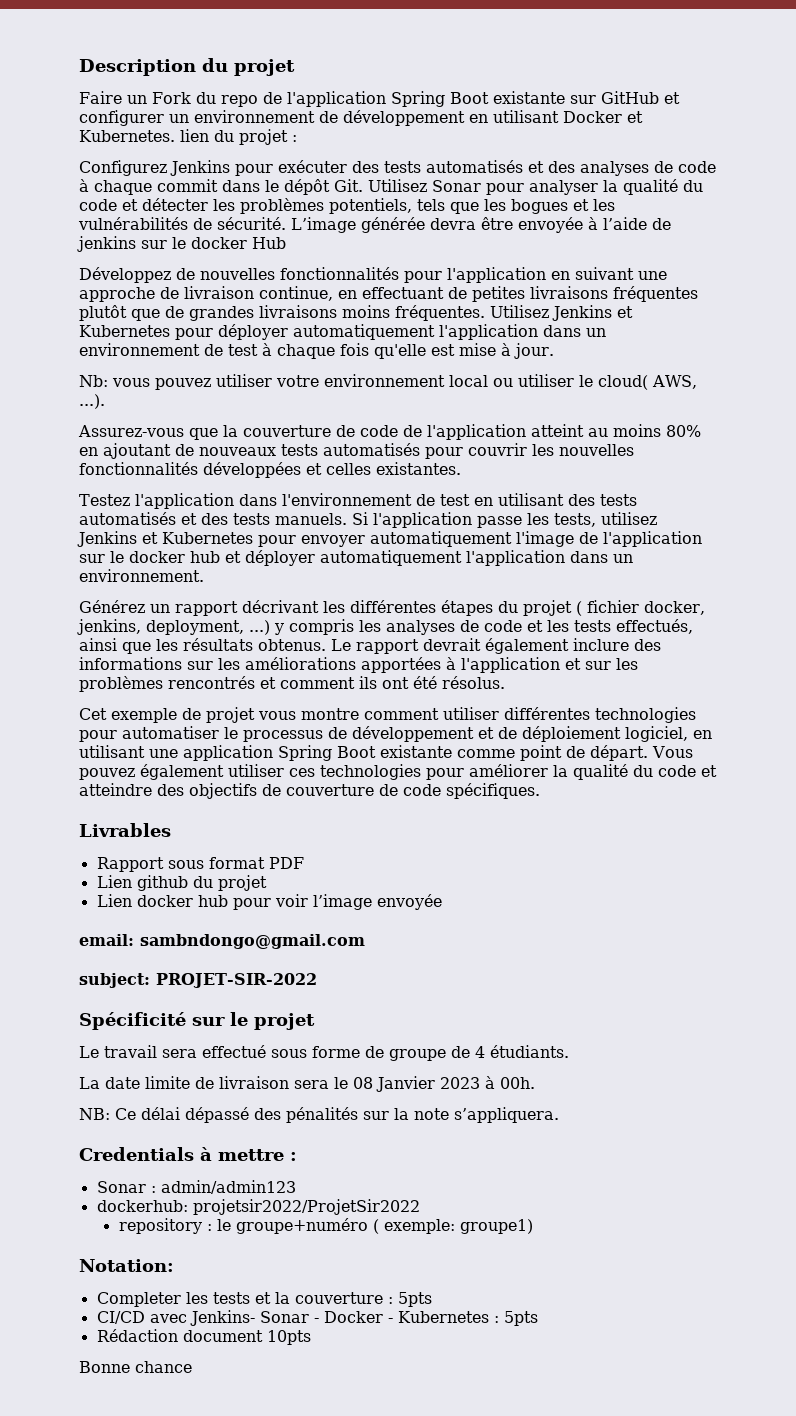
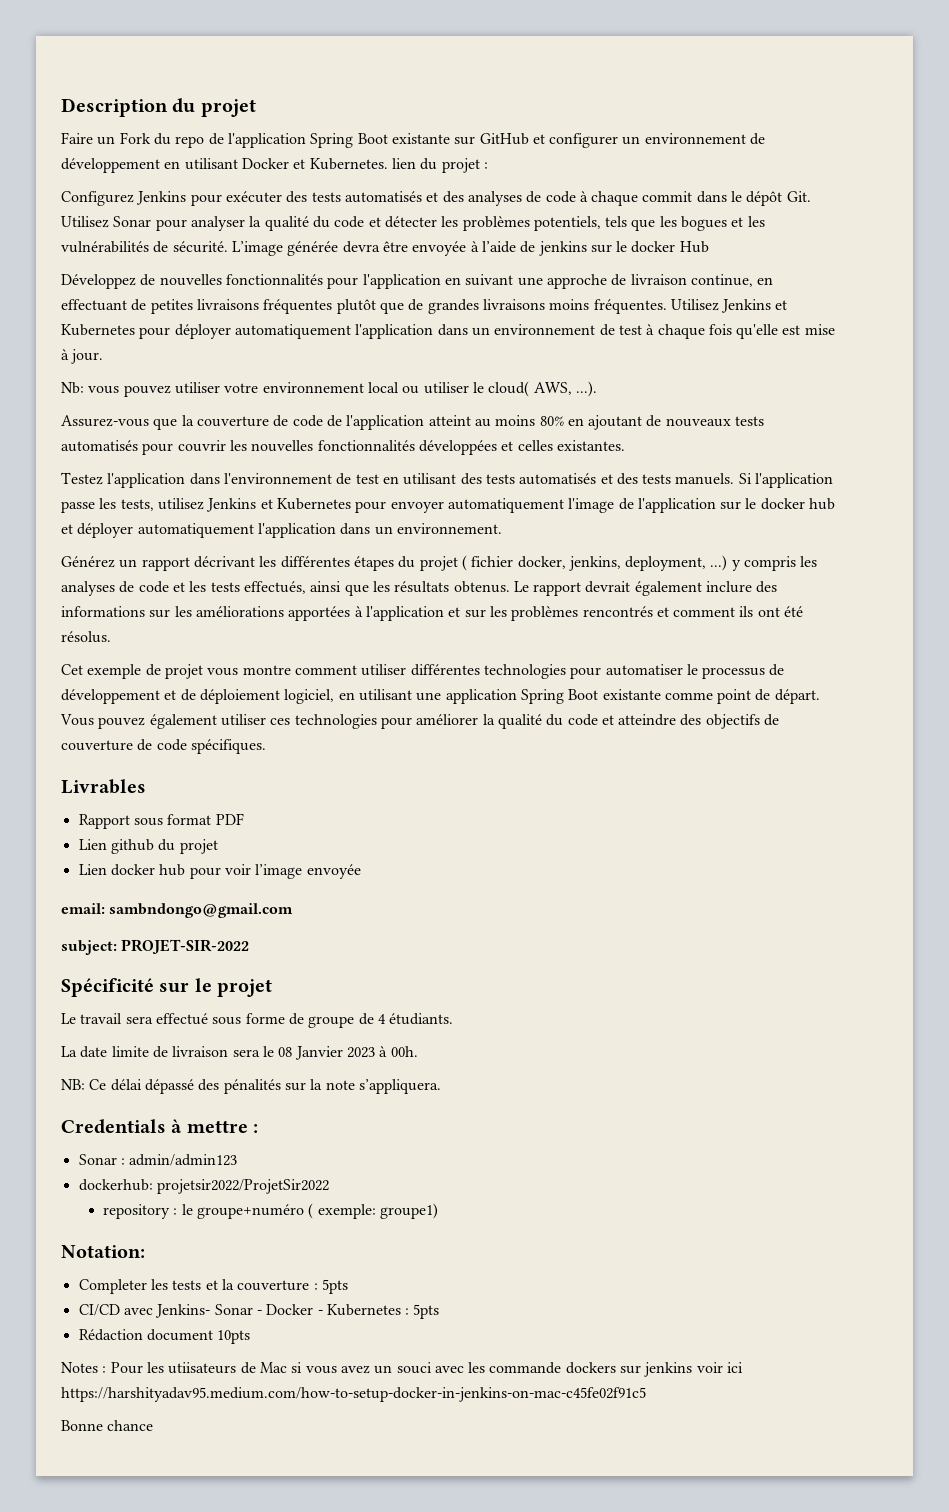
+ Notes : Pour les utiisateurs de Mac si vous avez un souci avec les commande dockers sur jenkins voir ici https://harshityadav95.medium.com/how-to-setup-docker-in-jenkins-on-mac-c45fe02f91c5

